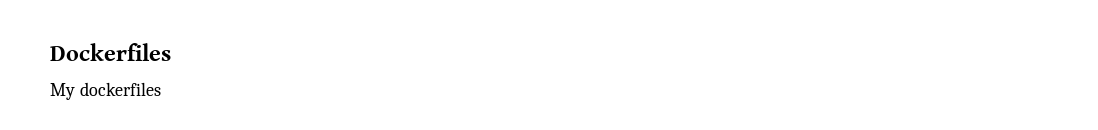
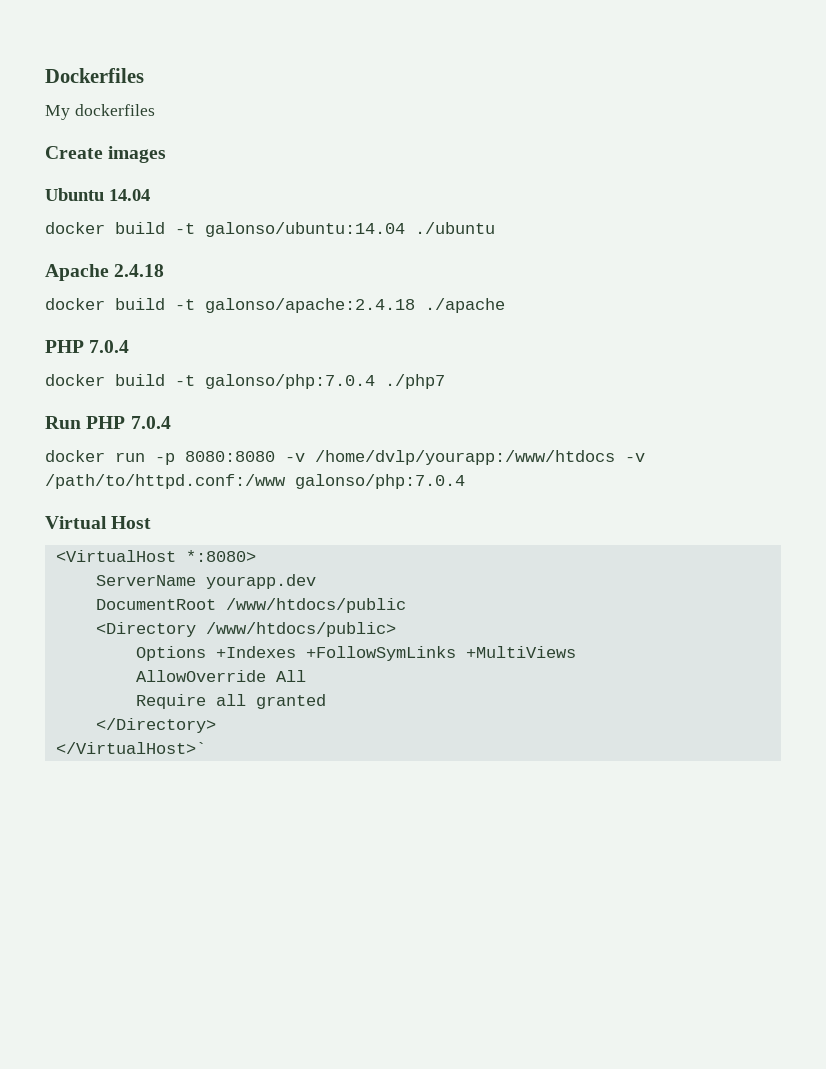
+ Create images
+ Ubuntu 14.04
+ docker build -t galonso/ubuntu:14.04 ./ubuntu
+ Apache 2.4.18
+ docker build -t galonso/apache:2.4.18 ./apache
+ PHP 7.0.4
+ docker build -t galonso/php:7.0.4 ./php7
+ Run PHP 7.0.4
+ docker run -p 8080:8080 -v /home/dvlp/yourapp:/www/htdocs -v /path/to/httpd.conf:/www galonso/php:7.0.4
+ Virtual Host
+ <VirtualHost *:8080>
+ ServerName yourapp.dev
+ DocumentRoot /www/htdocs/public
+ <Directory /www/htdocs/public>
+ Options +Indexes +FollowSymLinks +MultiViews
+ AllowOverride All
+ Require all granted
+ </Directory>
+ </VirtualHost>`

